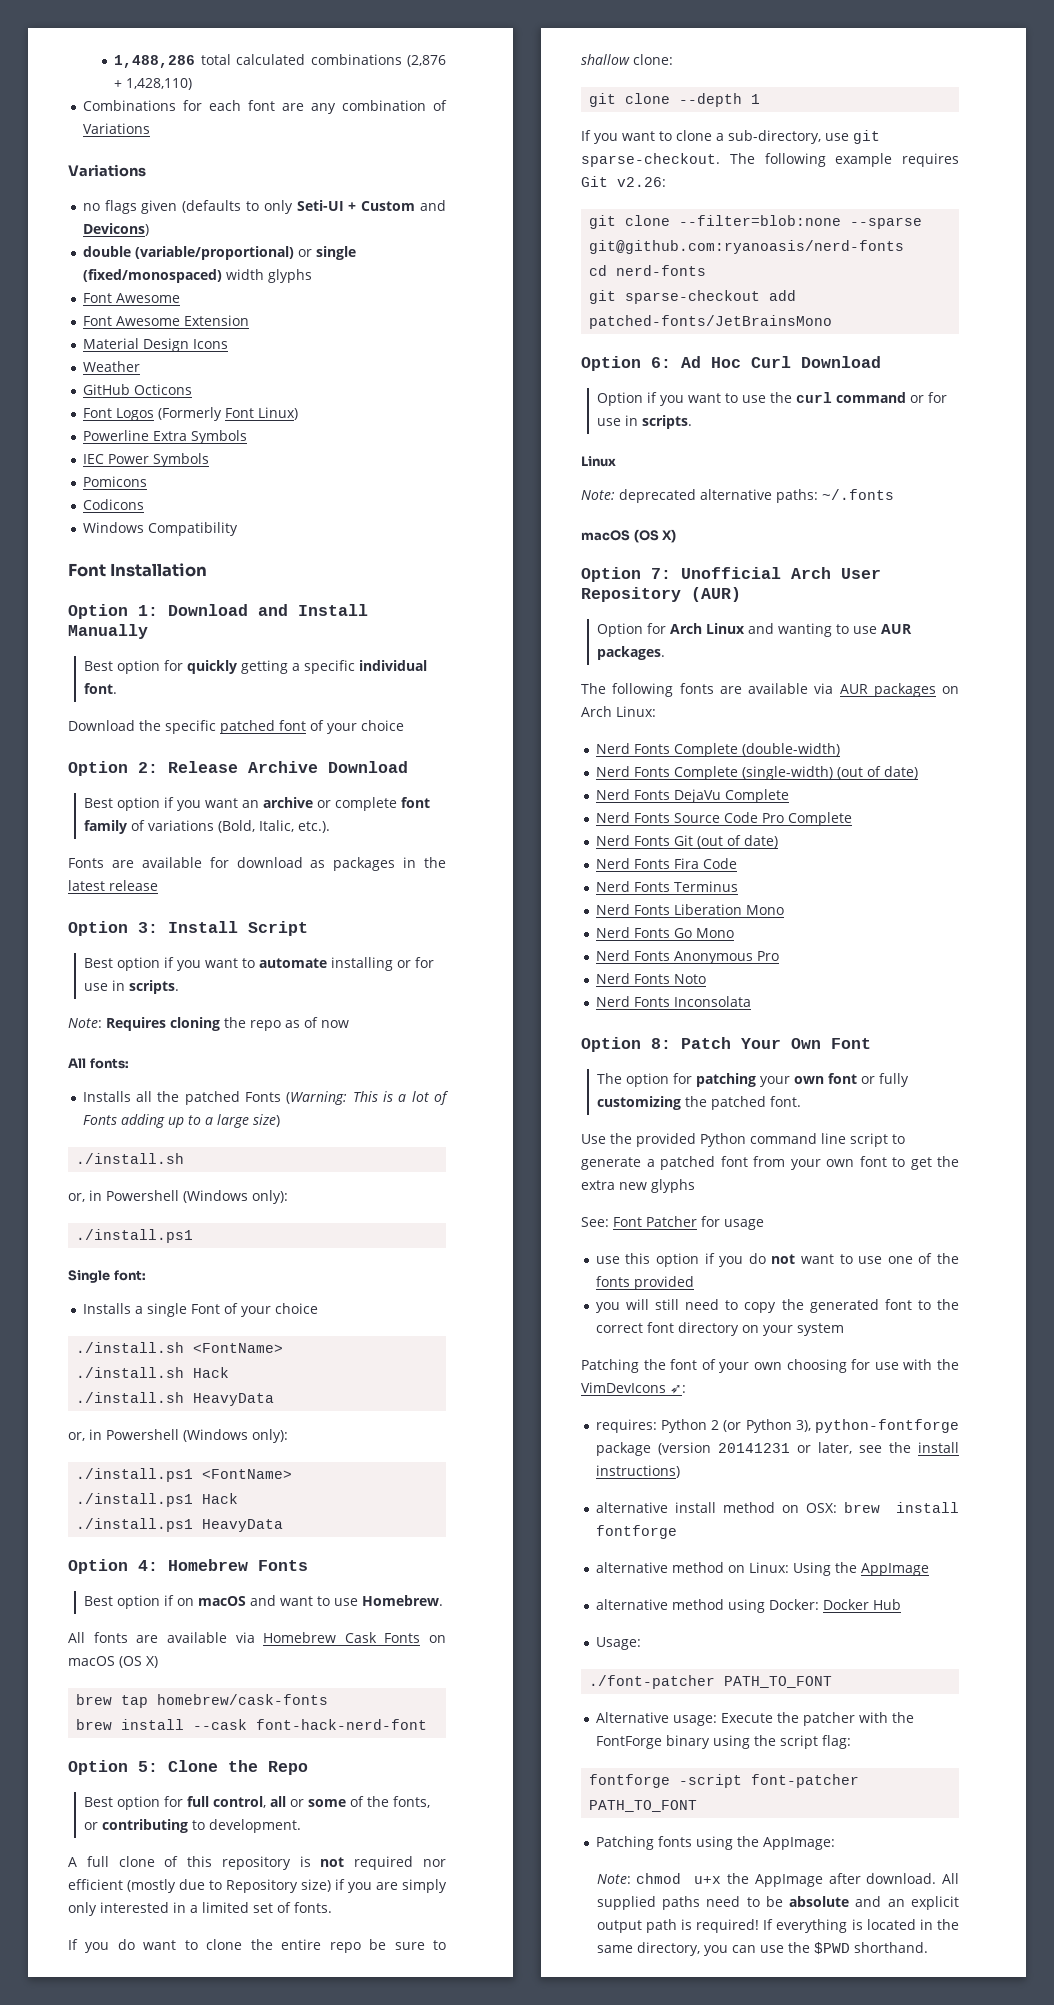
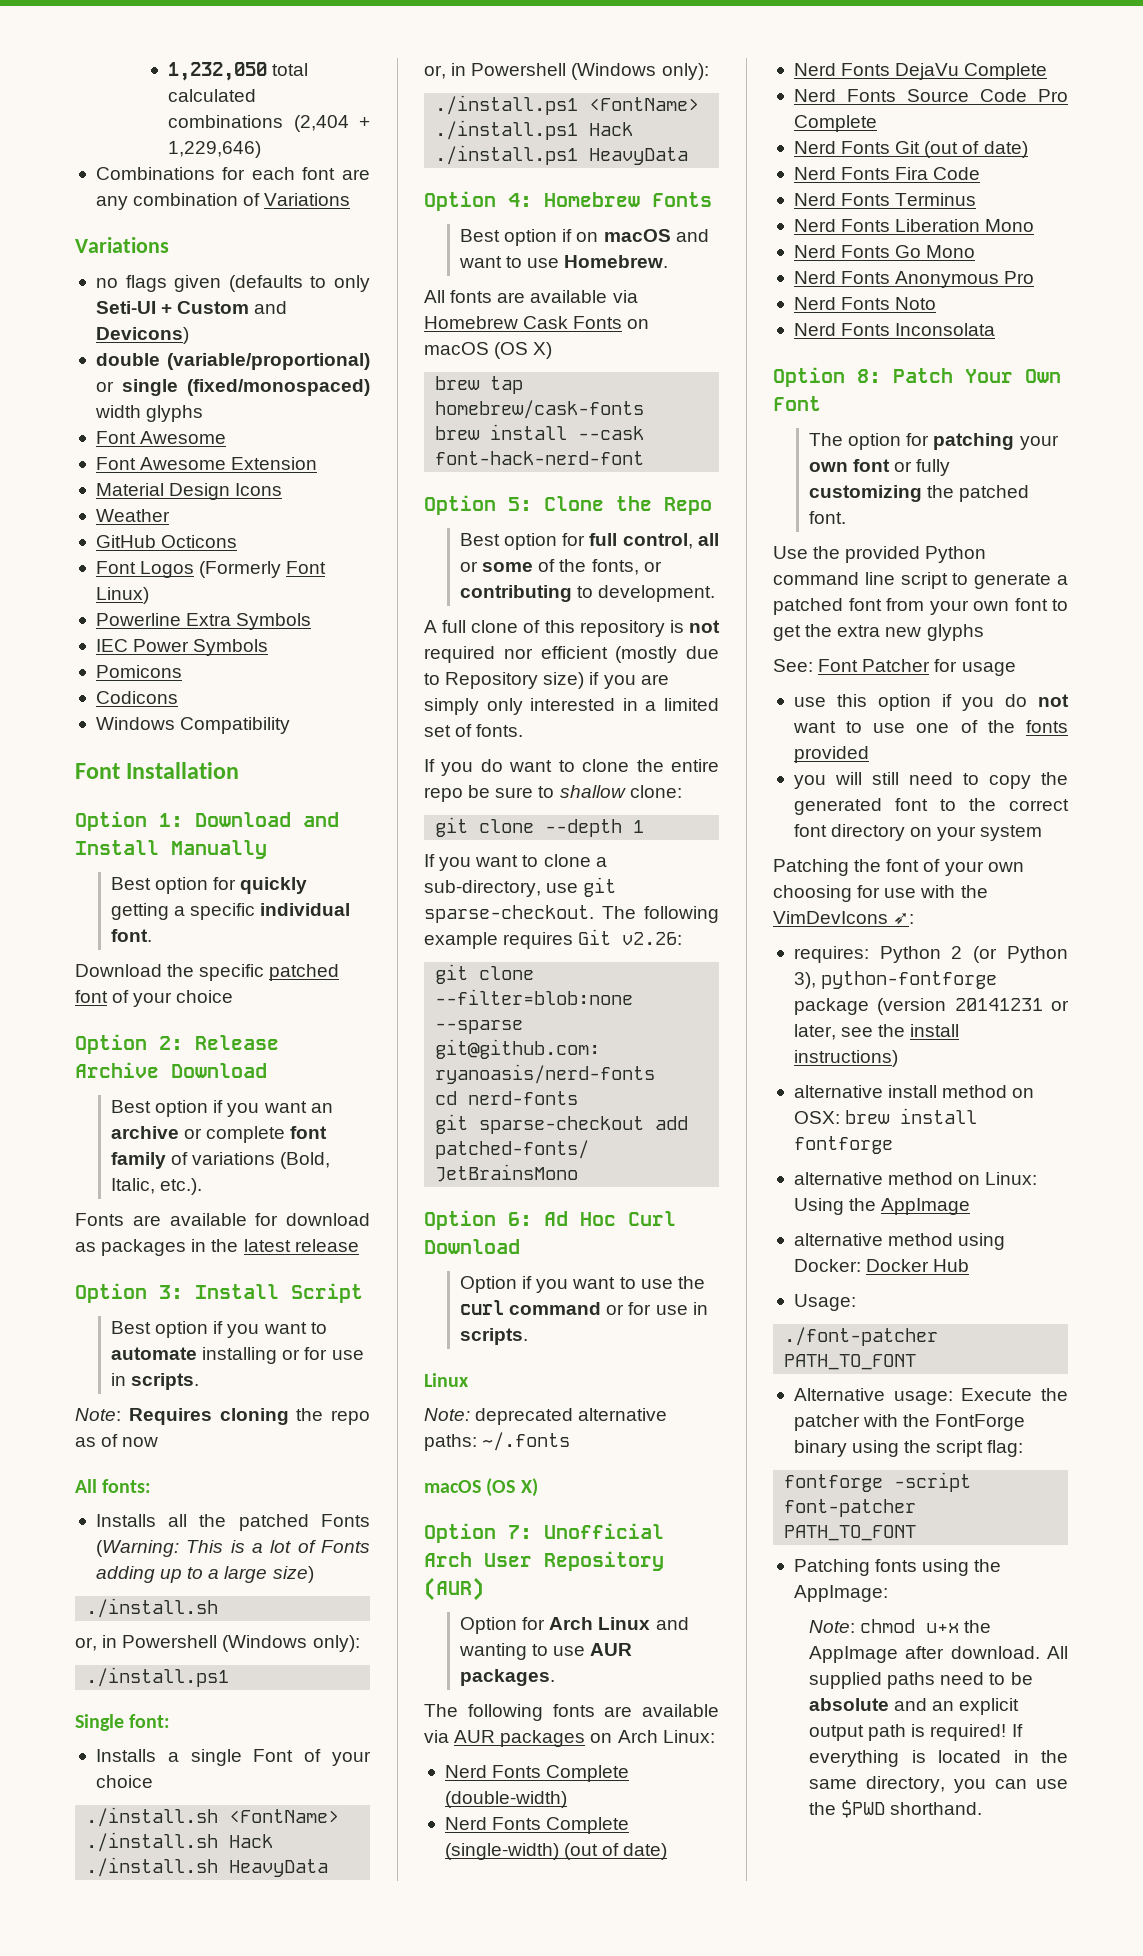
- 1,488,286 total calculated combinations (2,876 + 1,428,110)
+ 1,232,050 total calculated combinations (2,404 + 1,229,646)

